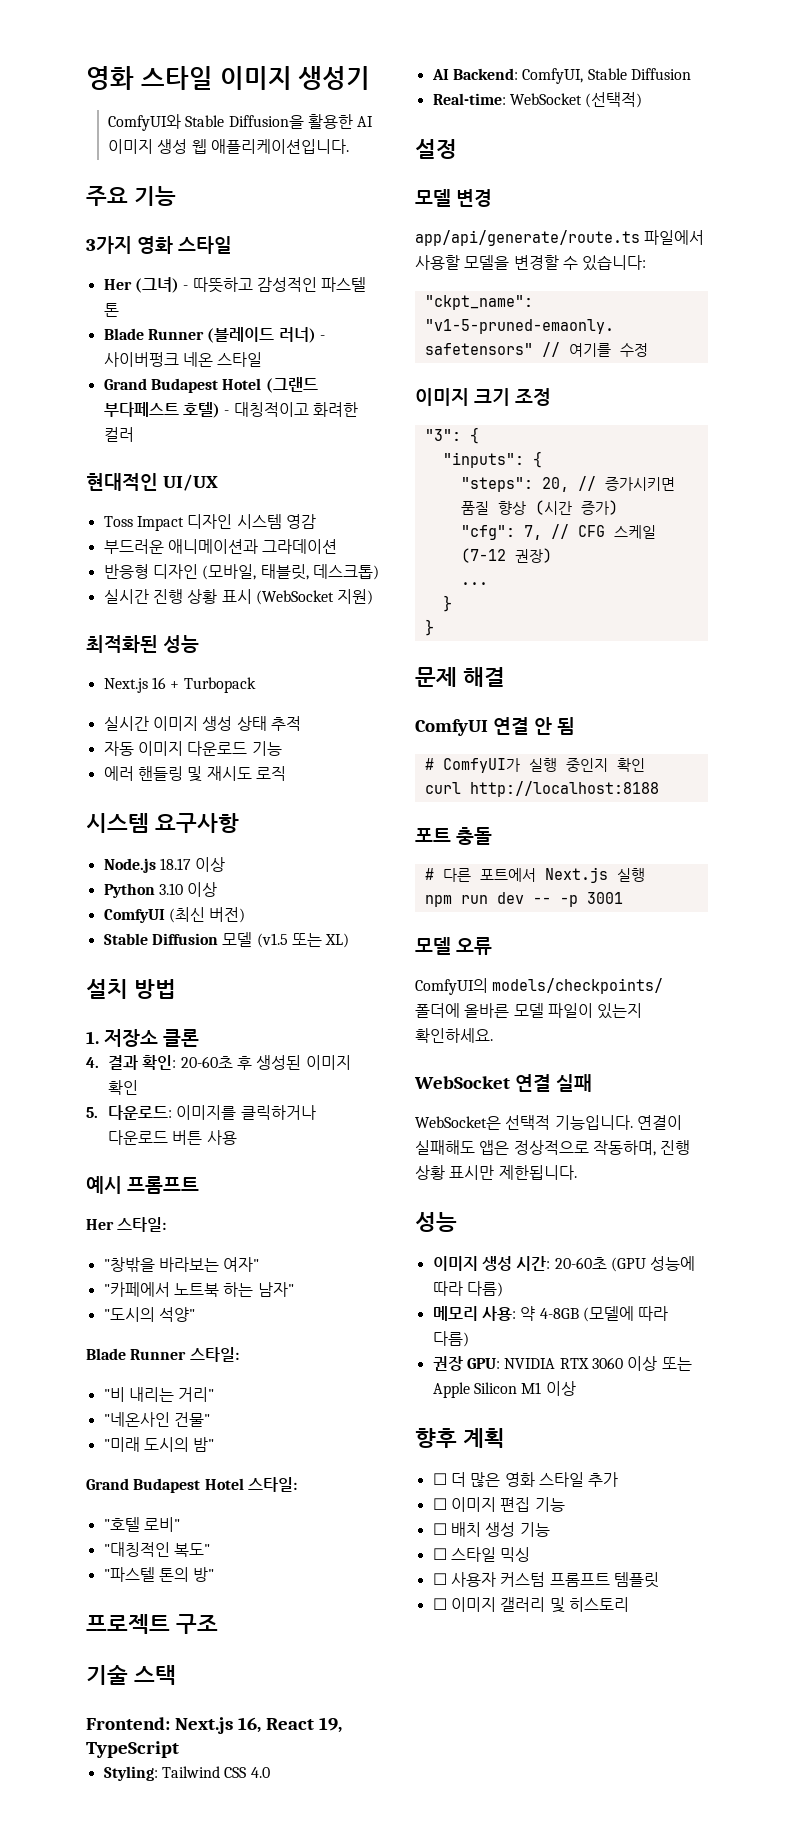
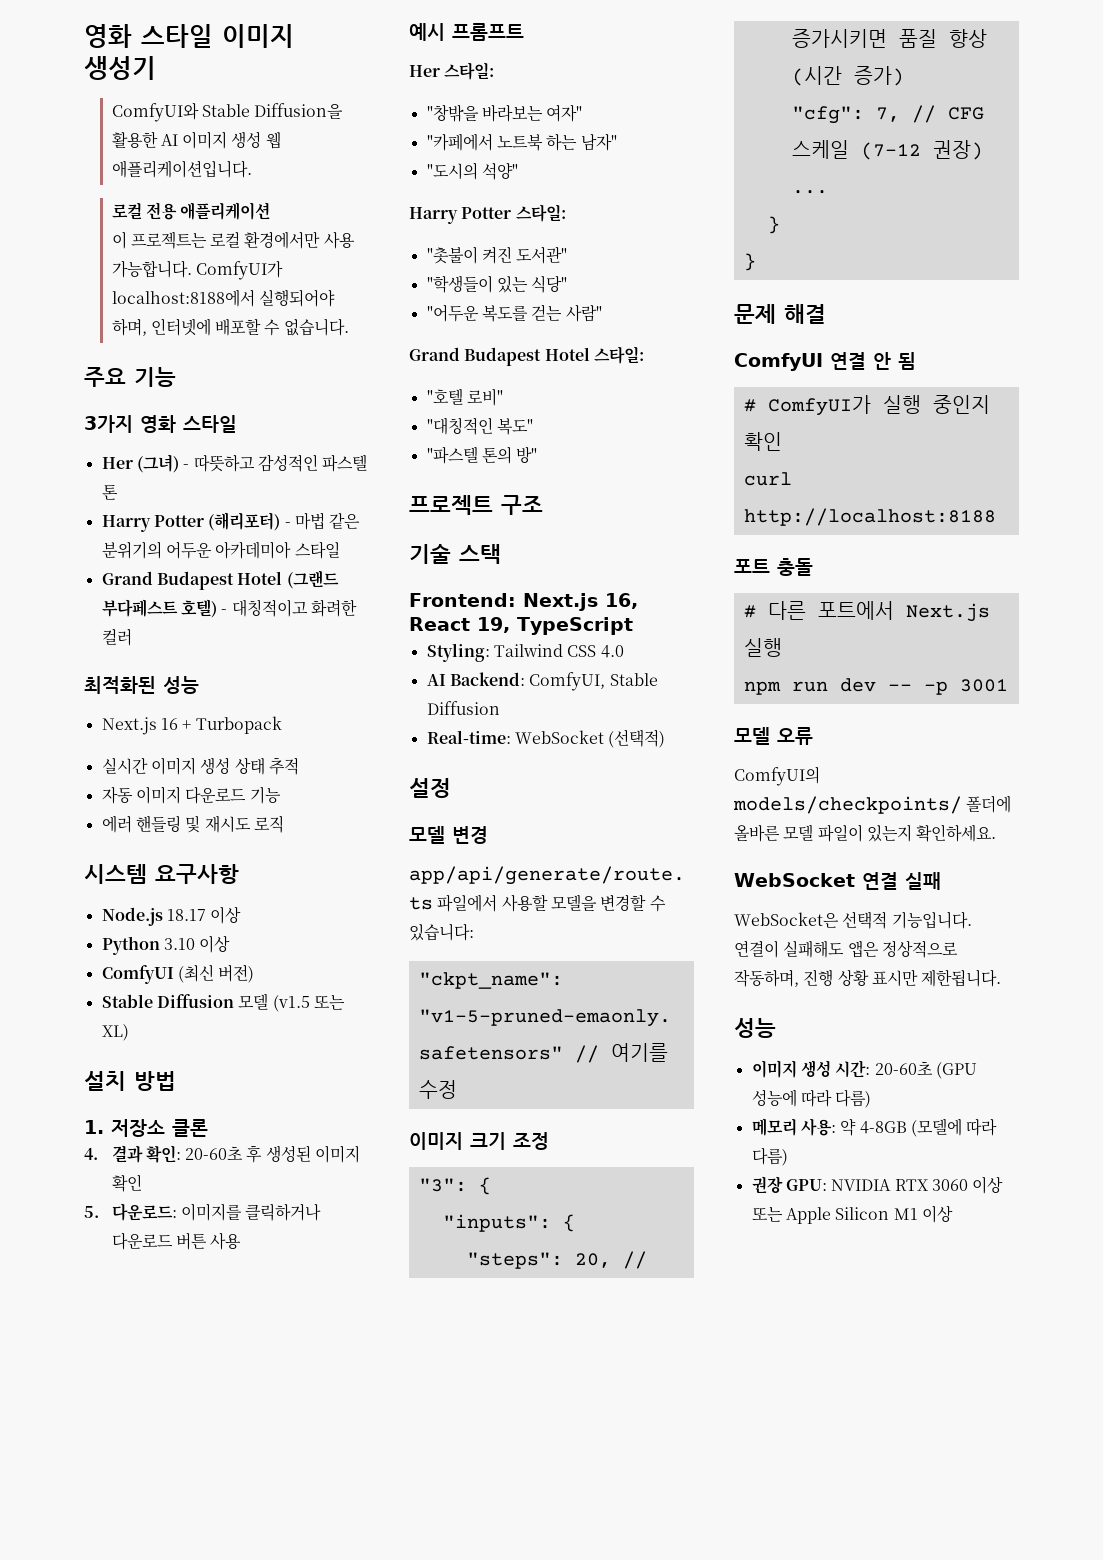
+ 로컬 전용 애플리케이션
+ 이 프로젝트는 로컬 환경에서만 사용 가능합니다. ComfyUI가 localhost:8188에서 실행되어야 하며, 인터넷에 배포할 수 없습니다.
- Blade Runner (블레이드 러너) - 사이버펑크 네온 스타일
+ Harry Potter (해리포터) - 마법 같은 분위기의 어두운 아카데미아 스타일
- 현대적인 UI/UX
- Toss Impact 디자인 시스템 영감
- 부드러운 애니메이션과 그라데이션
- 반응형 디자인 (모바일, 태블릿, 데스크톱)
- 실시간 진행 상황 표시 (WebSocket 지원)
- Blade Runner 스타일:
- "비 내리는 거리"
- "네온사인 건물"
- "미래 도시의 밤"
+ Harry Potter 스타일:
+ "촛불이 켜진 도서관"
+ "학생들이 있는 식당"
+ "어두운 복도를 걷는 사람"
- 향후 계획
- ☐ 더 많은 영화 스타일 추가
- ☐ 이미지 편집 기능
- ☐ 배치 생성 기능
- ☐ 스타일 믹싱
- ☐ 사용자 커스텀 프롬프트 템플릿
- ☐ 이미지 갤러리 및 히스토리

